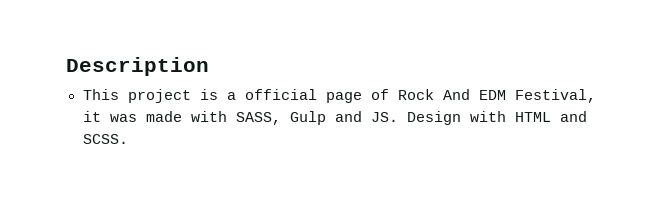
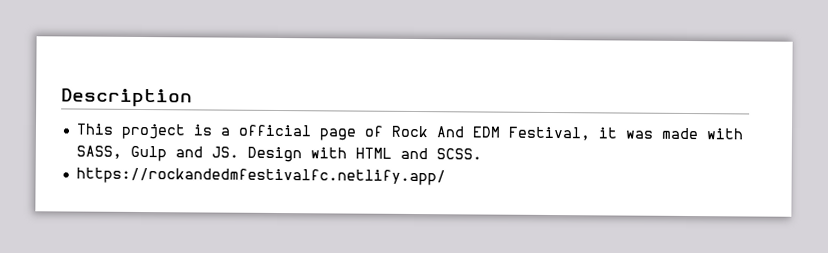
+ https://rockandedmfestivalfc.netlify.app/

